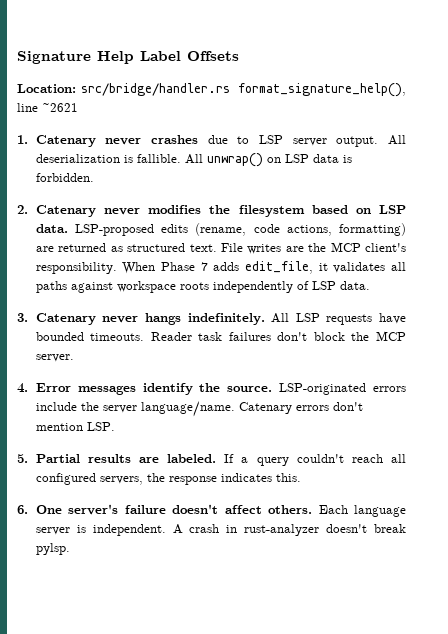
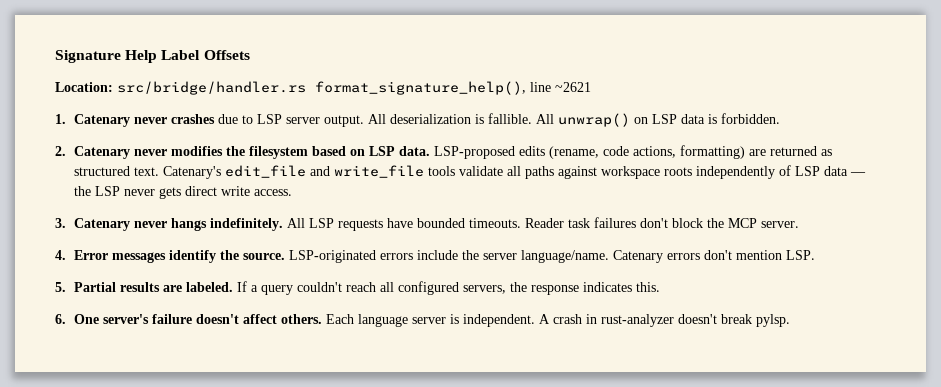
- File writes are the MCP client's responsibility. When Phase 7 adds edit_file, it validates all paths against workspace roots independently of LSP data.
+ Catenary's edit_file and write_file tools validate all paths against workspace roots independently of LSP data — the LSP never gets direct write access.

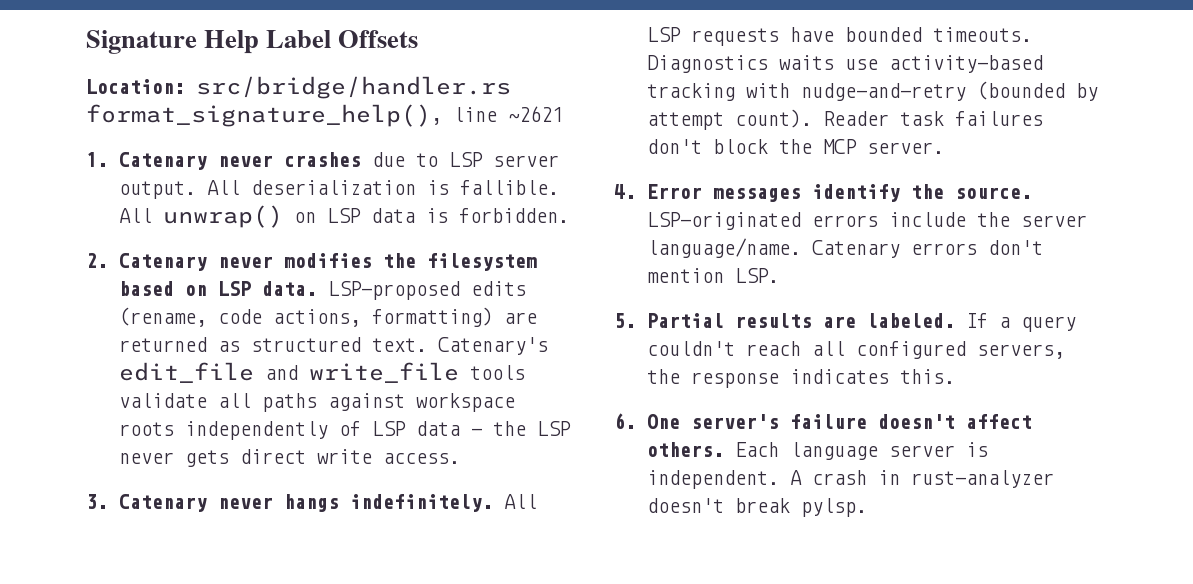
+ Diagnostics waits use activity-based tracking with nudge-and-retry (bounded by attempt count).

